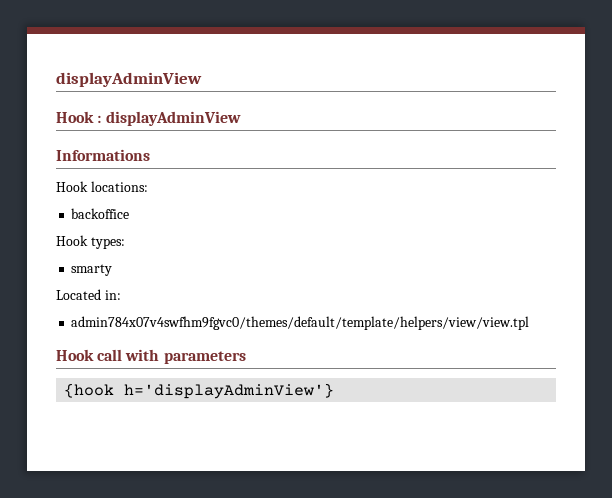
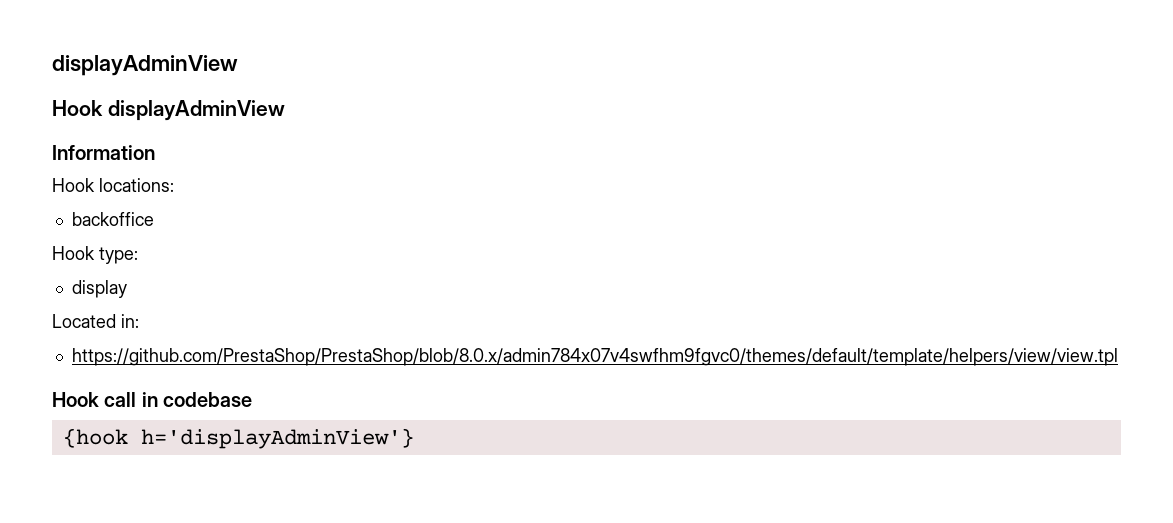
- Hook : displayAdminView
- Informations
+ Hook displayAdminView
+ Information
- Hook types:
- smarty
+ Hook type:
+ display
- admin784x07v4swfhm9fgvc0/themes/default/template/helpers/view/view.tpl
+ https://github.com/PrestaShop/PrestaShop/blob/8.0.x/admin784x07v4swfhm9fgvc0/themes/default/template/helpers/view/view.tpl
- Hook call with parameters
+ Hook call in codebase

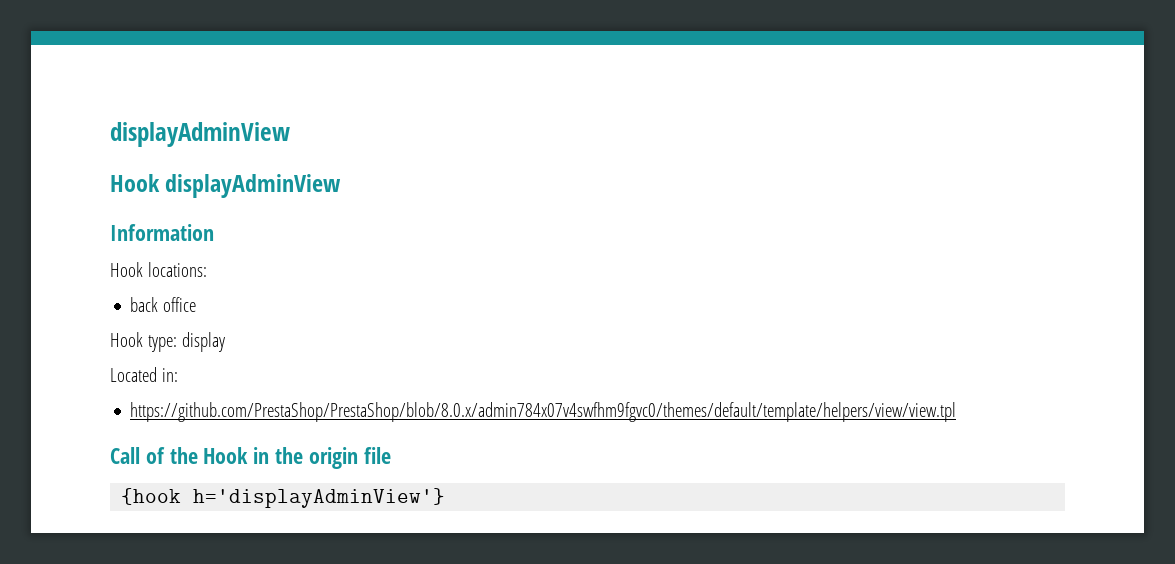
- backoffice
+ back office
- Hook type:
- display
+ Hook type: display
- Hook call in codebase
+ Call of the Hook in the origin file

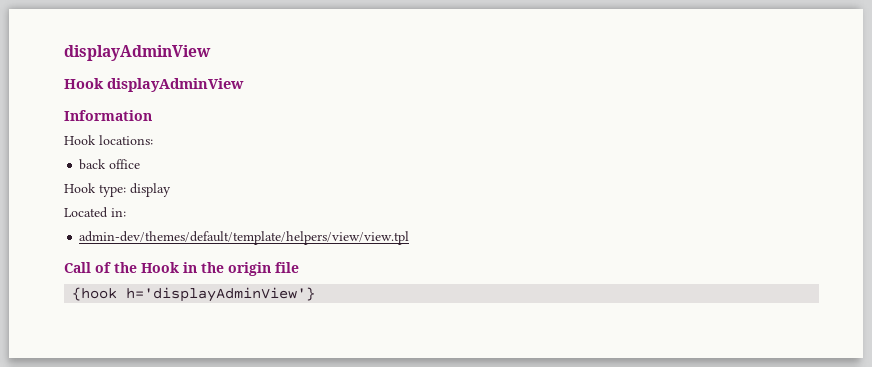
- https://github.com/PrestaShop/PrestaShop/blob/8.0.x/admin784x07v4swfhm9fgvc0/themes/default/template/helpers/view/view.tpl
+ admin-dev/themes/default/template/helpers/view/view.tpl

